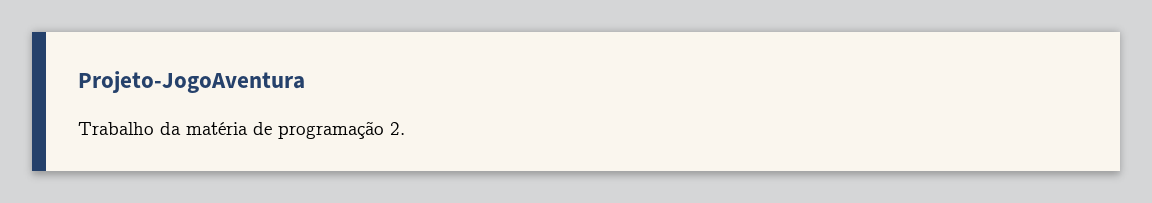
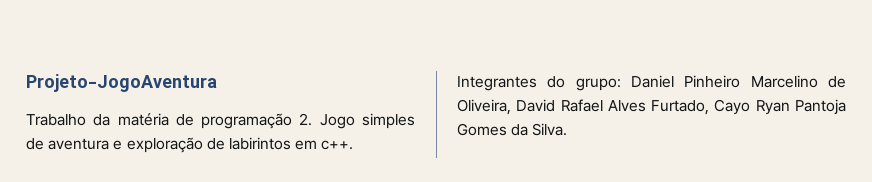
- Trabalho da matéria de programação 2.
+ Trabalho da matéria de programação 2. Jogo simples de aventura e exploração de labirintos em c++. Integrantes do grupo: Daniel Pinheiro Marcelino de Oliveira, David Rafael Alves Furtado, Cayo Ryan Pantoja Gomes da Silva.

